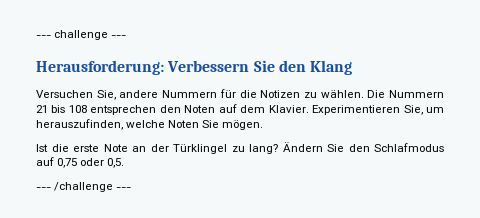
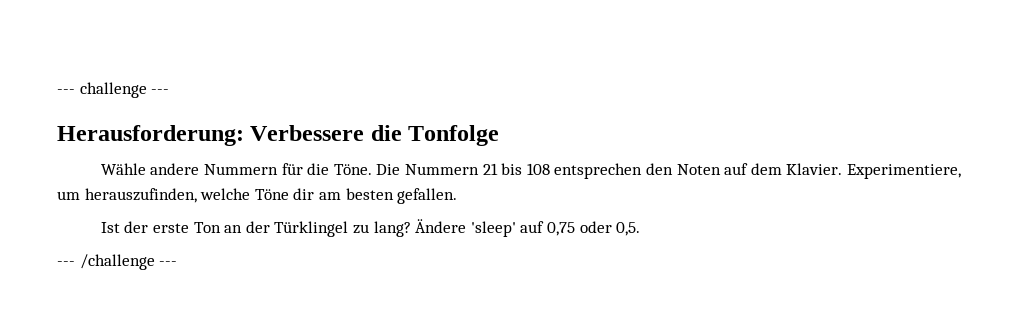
- Herausforderung: Verbessern Sie den Klang
- Versuchen Sie, andere Nummern für die Notizen zu wählen.
+ Herausforderung: Verbessere die Tonfolge
+ Wähle andere Nummern für die Töne.
- Experimentieren Sie, um herauszufinden, welche Noten Sie mögen.
- Ist die erste Note an der Türklingel zu lang?
+ Experimentiere, um herauszufinden, welche Töne dir am besten gefallen.
+ Ist der erste Ton an der Türklingel zu lang?
- Ändern Sie den Schlafmodus auf 0,75 oder 0,5.
+ Ändere 'sleep' auf 0,75 oder 0,5.

